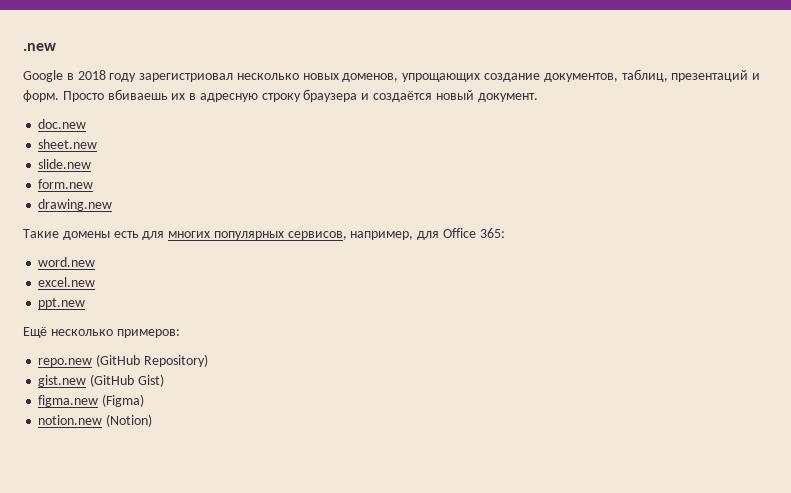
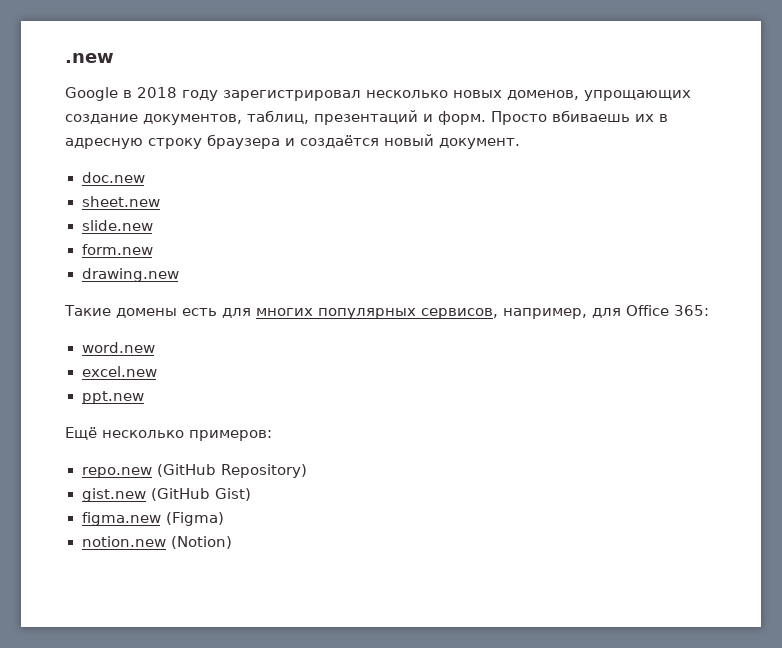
- Google в 2018 году зарегистриовал несколько новых доменов, упрощающих создание документов, таблиц, презентаций и форм.
+ Google в 2018 году зарегистрировал несколько новых доменов, упрощающих создание документов, таблиц, презентаций и форм.

